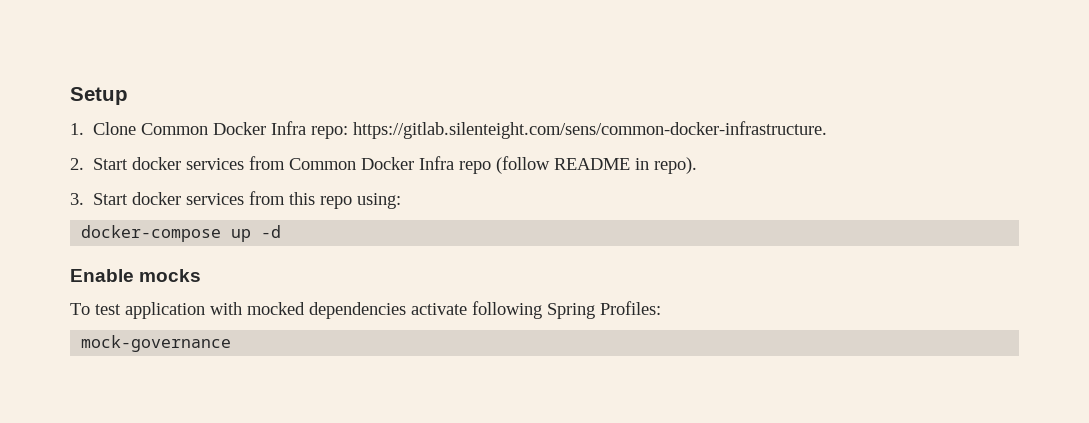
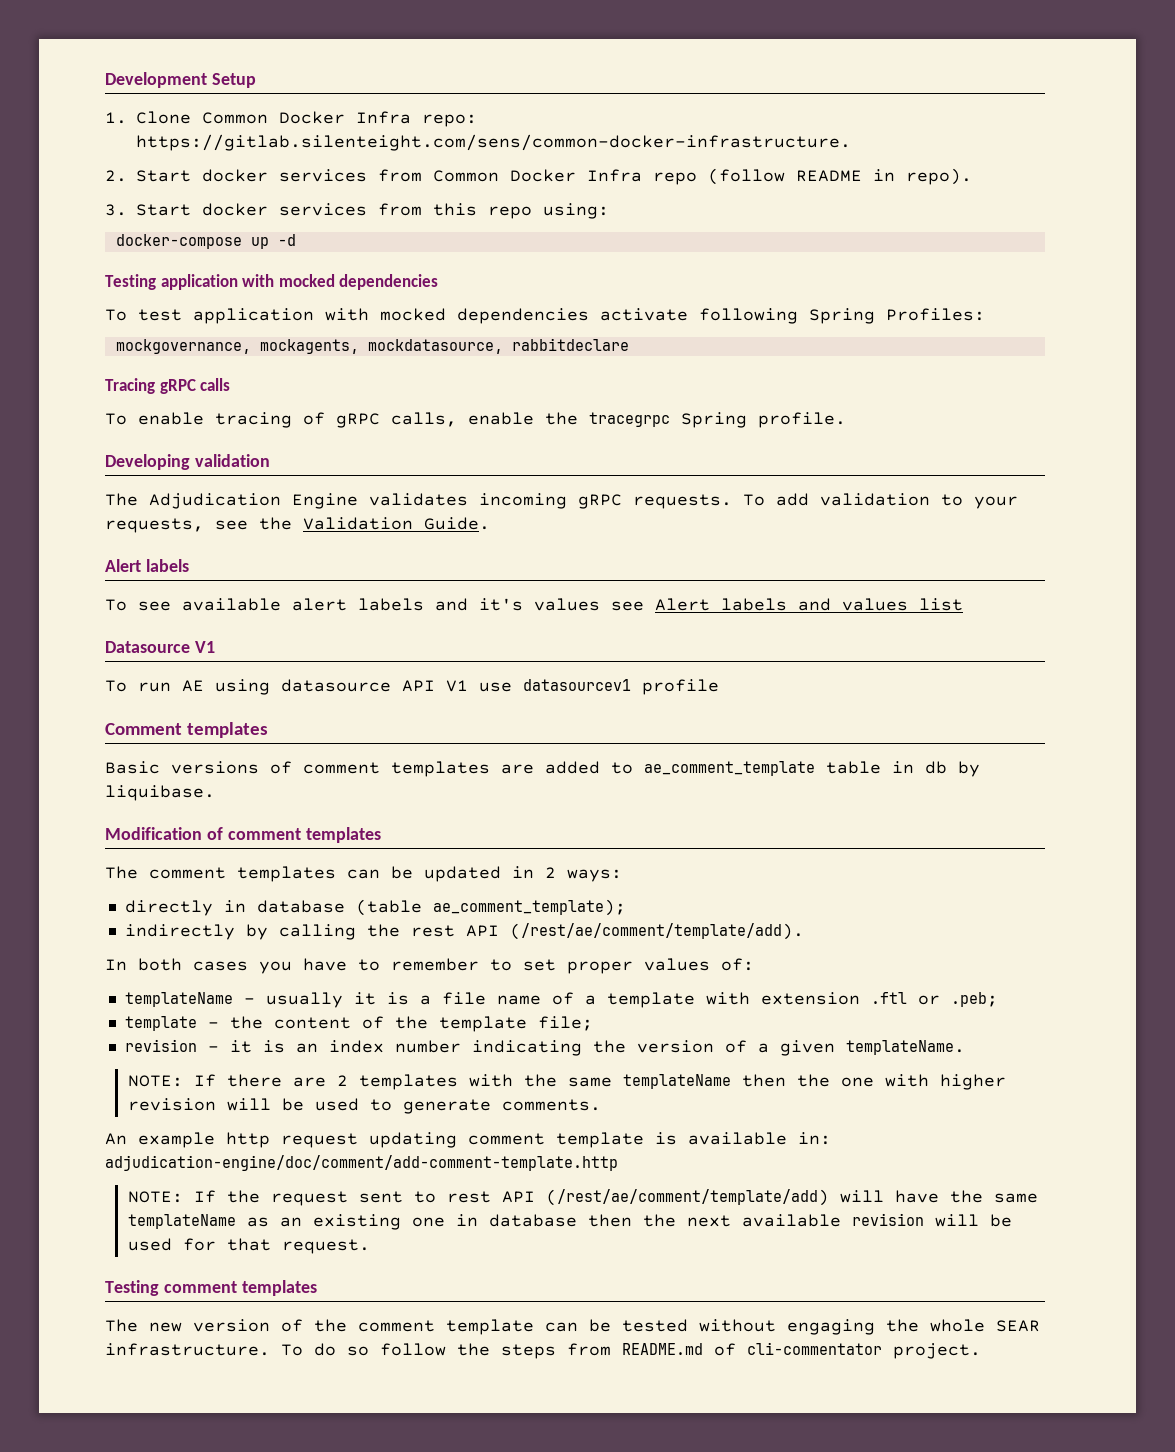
- Setup
+ Development Setup
- Enable mocks
+ Testing application with mocked dependencies
- mock-governance
+ mockgovernance, mockagents, mockdatasource, rabbitdeclare
+ Tracing gRPC calls
+ To enable tracing of gRPC calls, enable the tracegrpc Spring profile.
+ Developing validation
+ The Adjudication Engine validates incoming gRPC requests. To add validation to your requests, see the Validation Guide.
+ Alert labels
+ To see available alert labels and it's values see Alert labels and values list
+ Datasource V1
+ To run AE using datasource API V1 use datasourcev1 profile
+ Comment templates
+ Basic versions of comment templates are added to ae_comment_template table in db by liquibase.
+ Modification of comment templates
+ The comment templates can be updated in 2 ways:
+ directly in database (table ae_comment_template);
+ indirectly by calling the rest API (/rest/ae/comment/template/add).
+ In both cases you have to remember to set proper values of:
+ templateName - usually it is a file name of a template with extension .ftl or .peb;
+ template - the content of the template file;
+ revision - it is an index number indicating the version of a given templateName.
+ NOTE: If there are 2 templates with the same templateName then the one with higher revision will be used to generate comments.
+ An example http request updating comment template is available in: adjudication-engine/doc/comment/add-comment-template.http
+ NOTE: If the request sent to rest API (/rest/ae/comment/template/add) will have the same templateName as an existing one in database then the next available revision will be used for that request.
+ Testing comment templates
+ The new version of the comment template can be tested without engaging the whole SEAR infrastructure. To do so follow the steps from README.md of cli-commentator project.

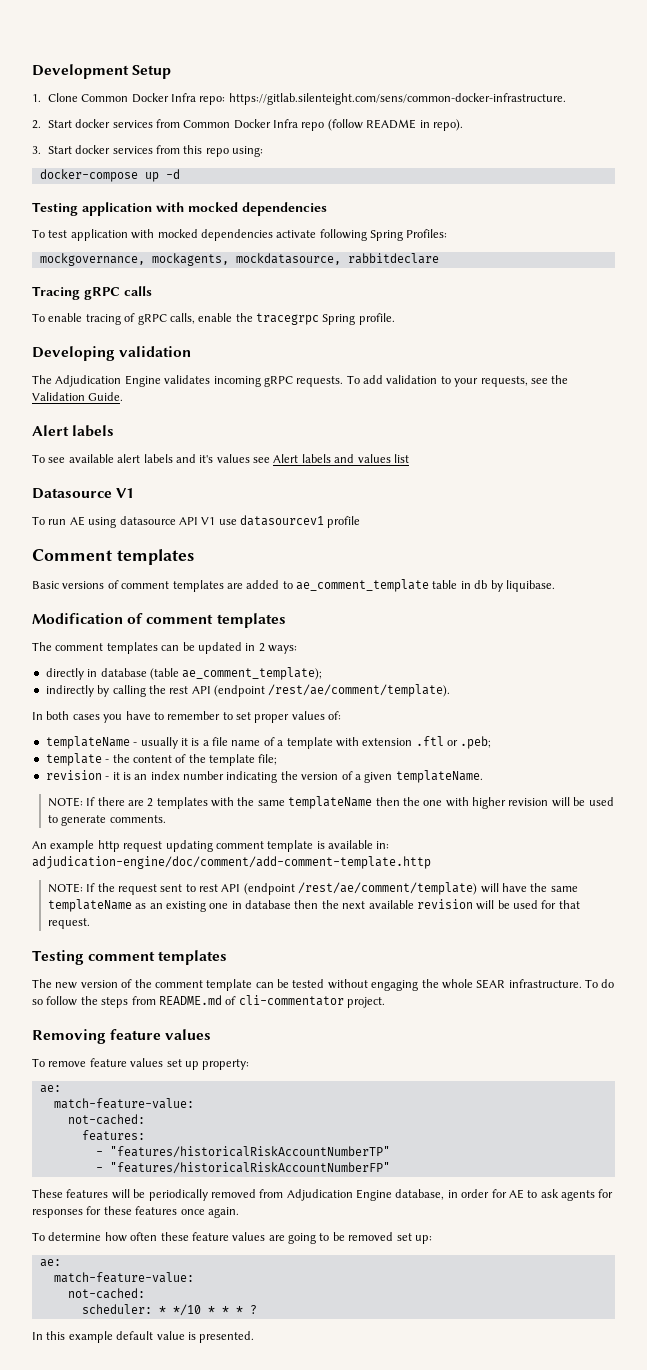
- indirectly by calling the rest API (/rest/ae/comment/template/add).
+ indirectly by calling the rest API (endpoint /rest/ae/comment/template).
- NOTE: If the request sent to rest API (/rest/ae/comment/template/add) will have the same templateName as an existing one in database then the next available revision will be used for that request.
+ NOTE: If the request sent to rest API (endpoint /rest/ae/comment/template) will have the same templateName as an existing one in database then the next available revision will be used for that request.
+ Removing feature values
+ To remove feature values set up property:
+ ae:
+ match-feature-value:
+ not-cached:
+ features:
+ - "features/historicalRiskAccountNumberTP"
+ - "features/historicalRiskAccountNumberFP"
+ These features will be periodically removed from Adjudication Engine database, in order for AE to ask agents for responses for these features once again.
+ To determine how often these feature values are going to be removed set up:
+ ae:
+ match-feature-value:
+ not-cached:
+ scheduler: * */10 * * * ?
+ In this example default value is presented.

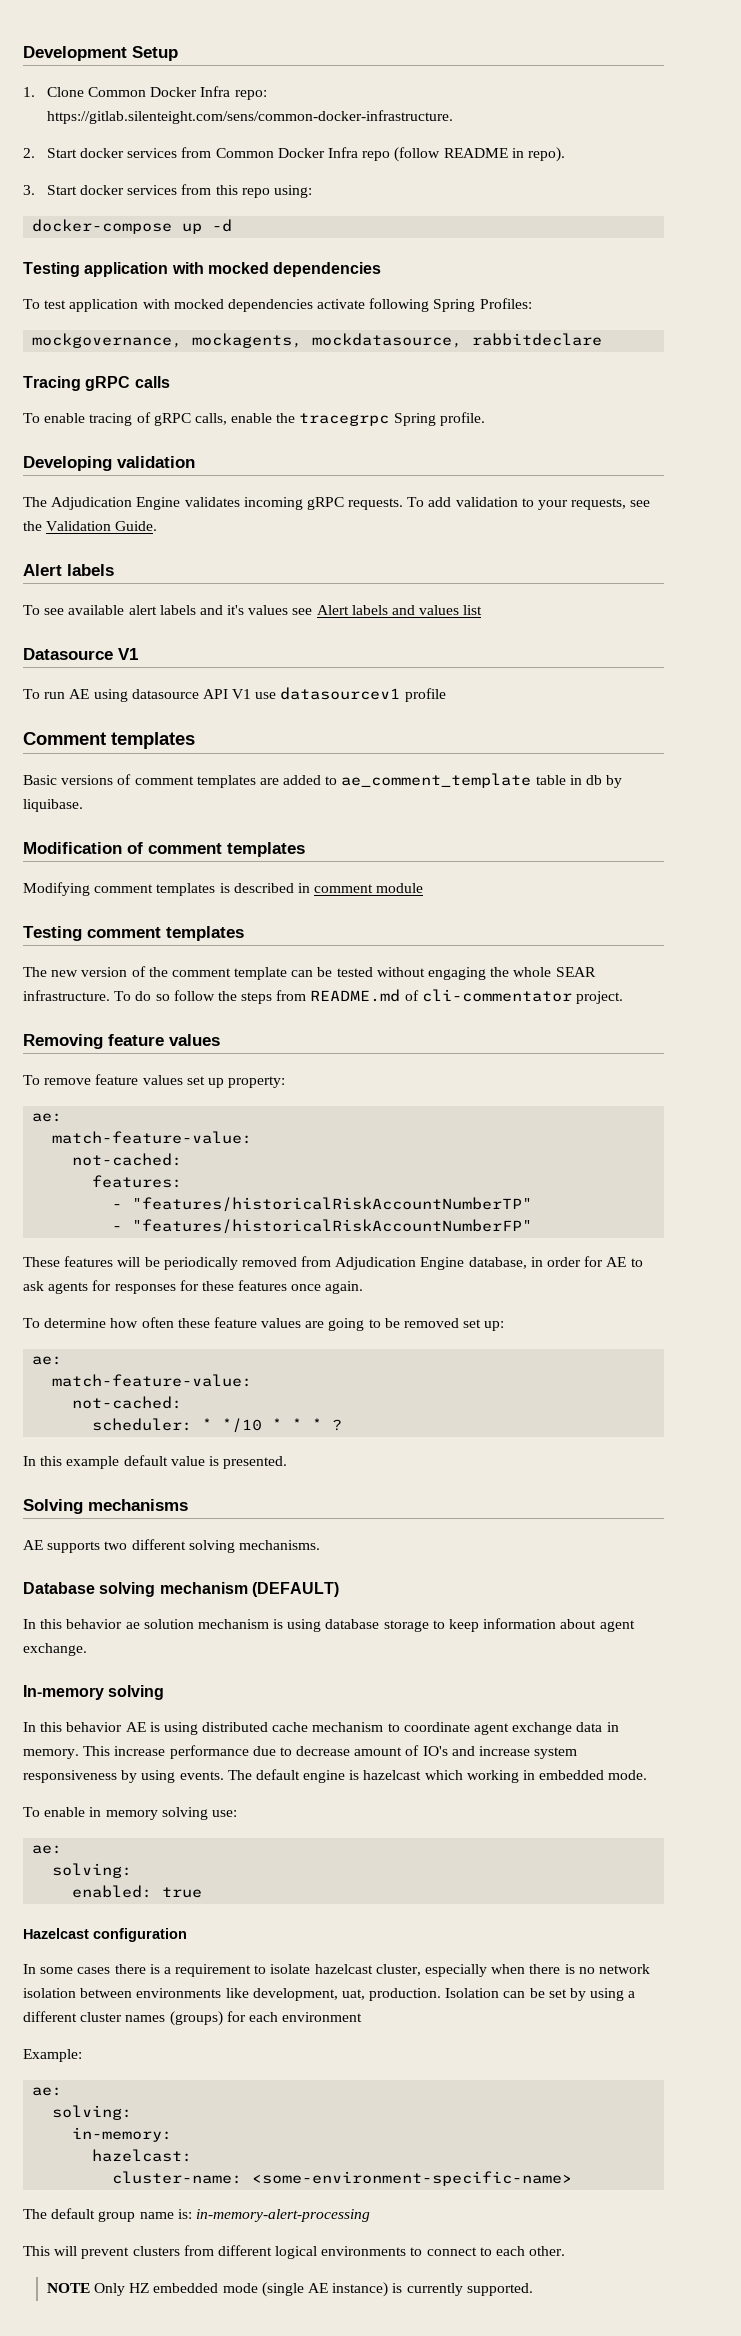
- The comment templates can be updated in 2 ways:
- directly in database (table ae_comment_template);
- indirectly by calling the rest API (endpoint /rest/ae/comment/template).
- In both cases you have to remember to set proper values of:
- templateName - usually it is a file name of a template with extension .ftl or .peb;
- template - the content of the template file;
- revision - it is an index number indicating the version of a given templateName.
- NOTE: If there are 2 templates with the same templateName then the one with higher revision will be used to generate comments.
- An example http request updating comment template is available in: adjudication-engine/doc/comment/add-comment-template.http
- NOTE: If the request sent to rest API (endpoint /rest/ae/comment/template) will have the same templateName as an existing one in database then the next available revision will be used for that request.
+ Modifying comment templates is described in comment module
+ Solving mechanisms
+ AE supports two different solving mechanisms.
+ Database solving mechanism (DEFAULT)
+ In this behavior ae solution mechanism is using database storage to keep information about agent exchange.
+ In-memory solving
+ In this behavior AE is using distributed cache mechanism to coordinate agent exchange data in memory. This increase performance due to decrease amount of IO's and increase system responsiveness by using events. The default engine is hazelcast which working in embedded mode.
+ To enable in memory solving use:
+ ae:
+ solving:
+ enabled: true
+ Hazelcast configuration
+ In some cases there is a requirement to isolate hazelcast cluster, especially when there is no network isolation between environments like development, uat, production. Isolation can be set by using a different cluster names (groups) for each environment
+ Example:
+ ae:
+ solving:
+ in-memory:
+ hazelcast:
+ cluster-name: <some-environment-specific-name>
+ The default group name is: in-memory-alert-processing
+ This will prevent clusters from different logical environments to connect to each other.
+ NOTE Only HZ embedded mode (single AE instance) is currently supported.

